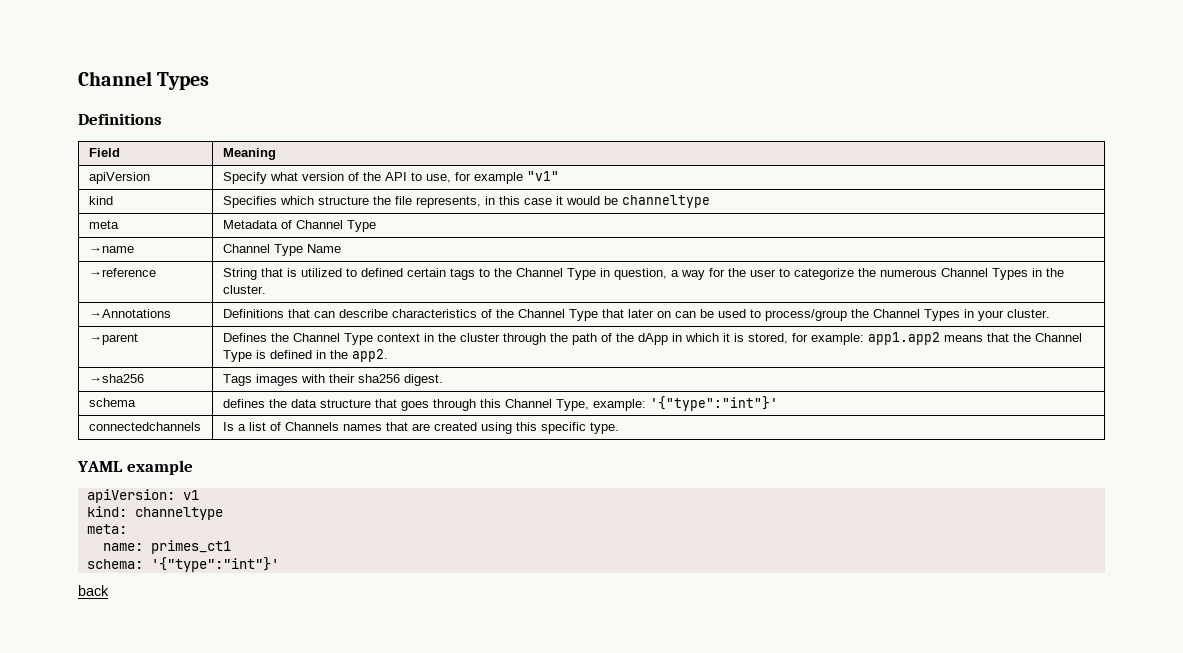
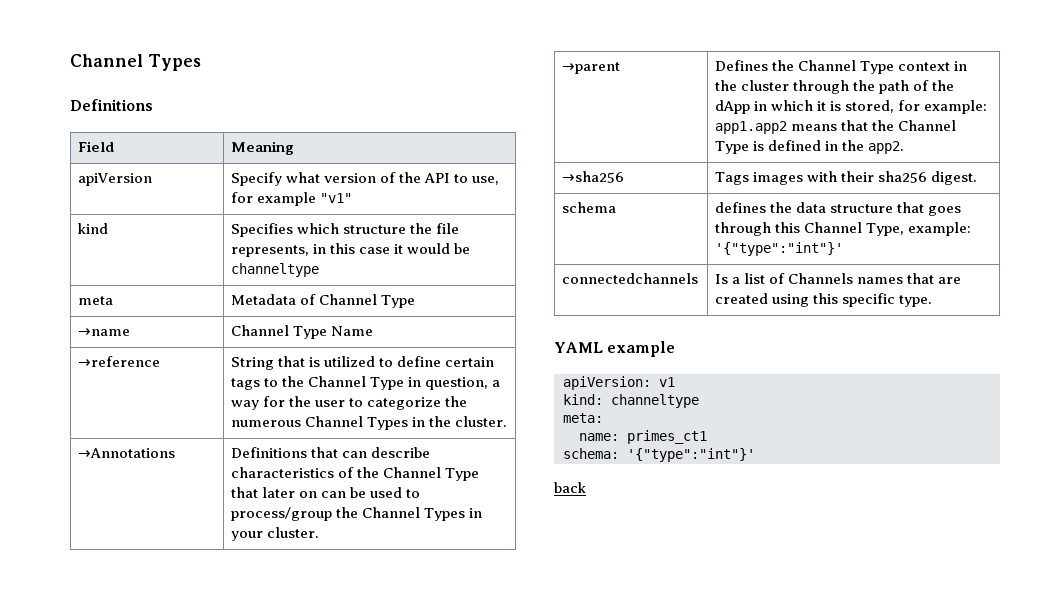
- →reference | String that is utilized to defined certain tags to the Channel Type in question, a way for the user to categorize the numerous Channel Types in the cluster.
+ →reference | String that is utilized to define certain tags to the Channel Type in question, a way for the user to categorize the numerous Channel Types in the cluster.

